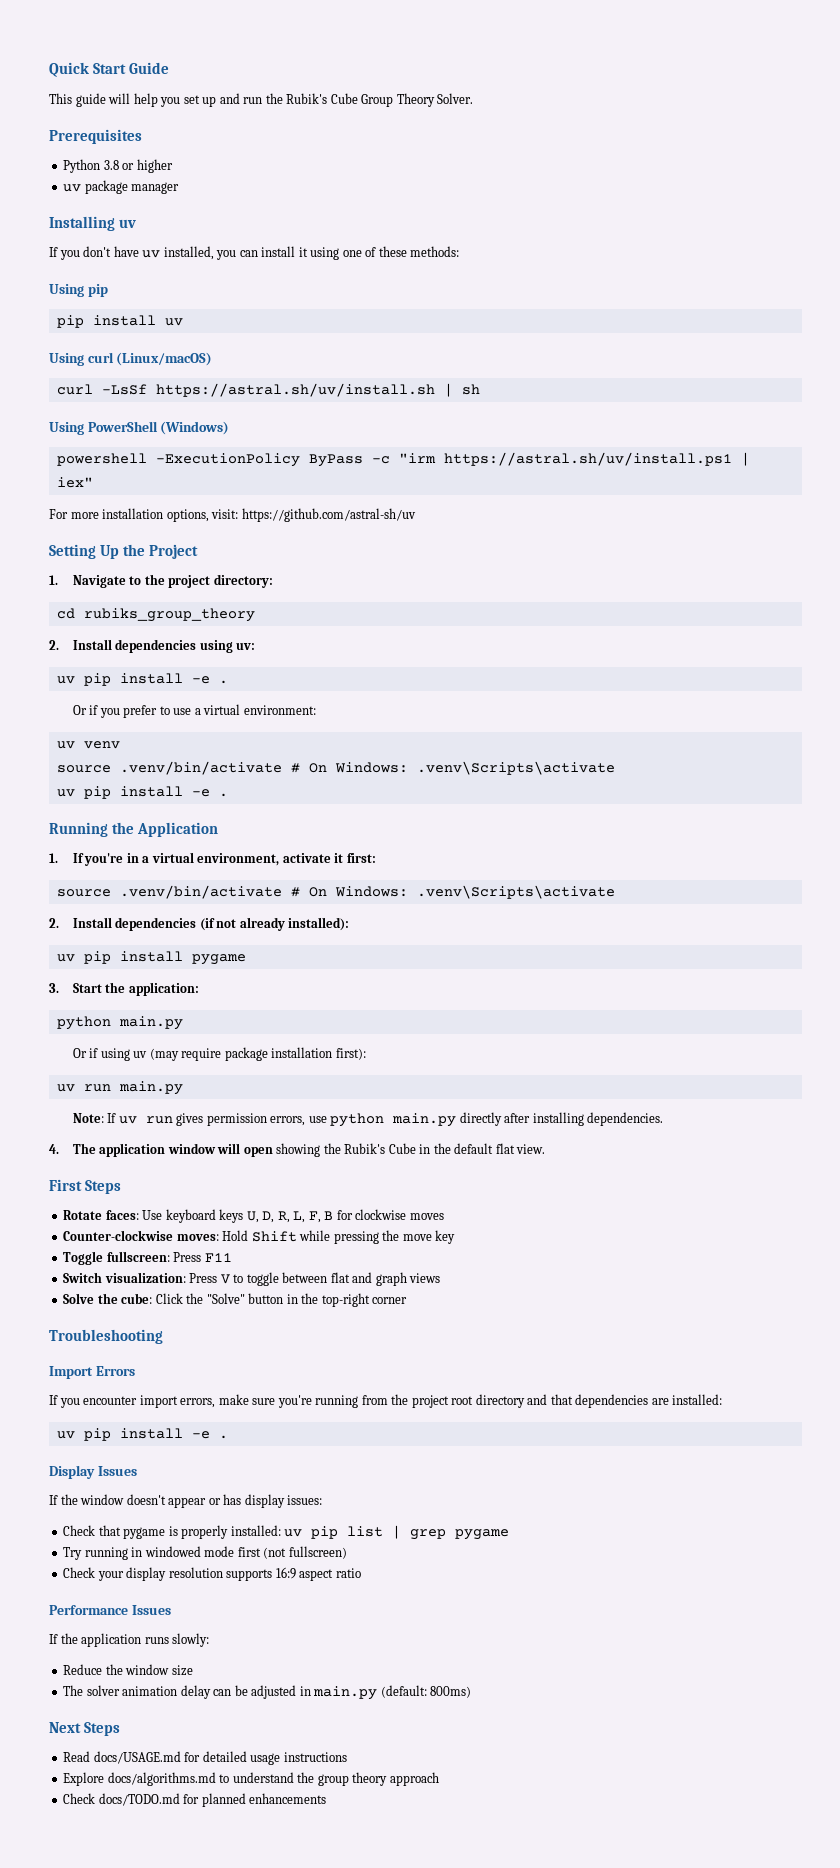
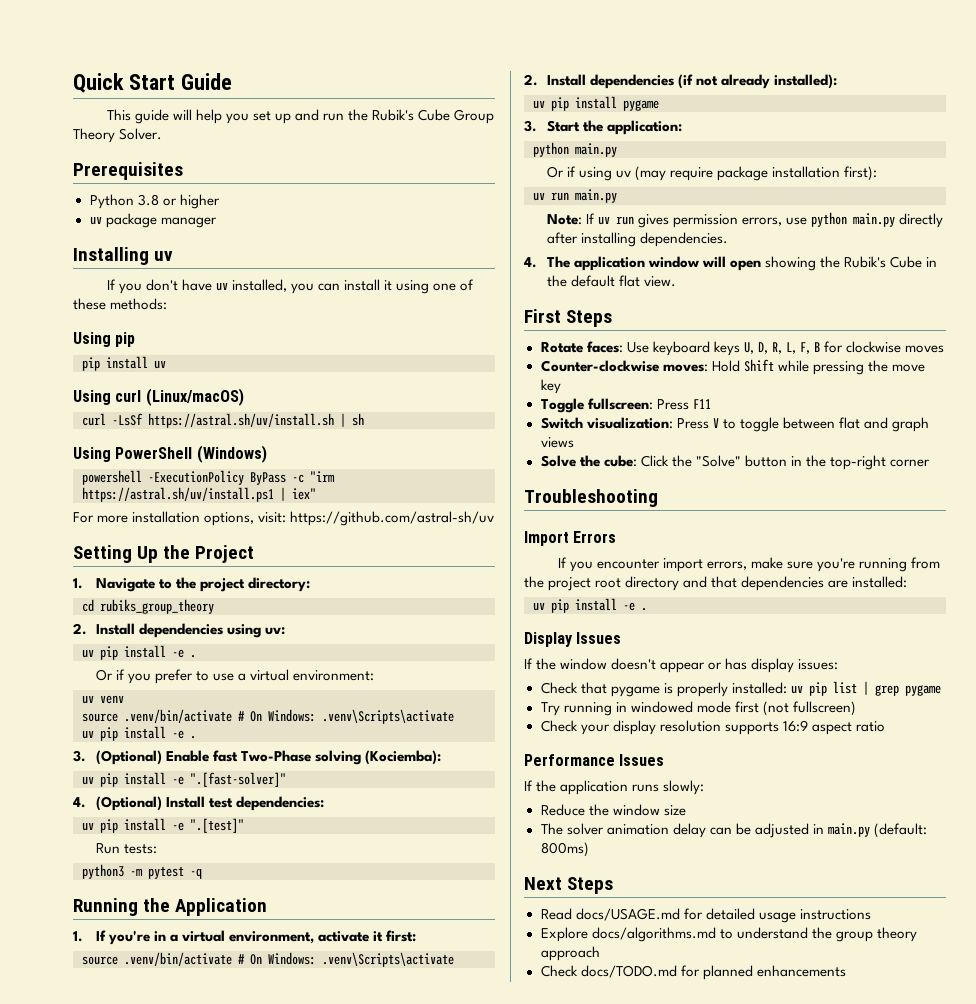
+ 3. (Optional) Enable fast Two-Phase solving (Kociemba):
+ uv pip install -e ".[fast-solver]"
+ 4. (Optional) Install test dependencies:
+ uv pip install -e ".[test]"
+ Run tests:
+ python3 -m pytest -q

